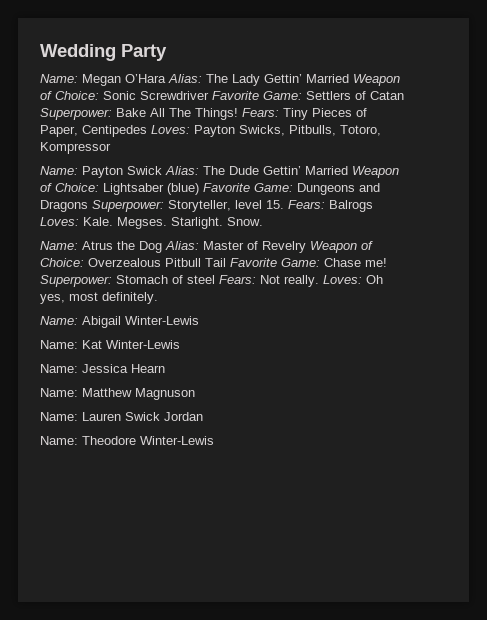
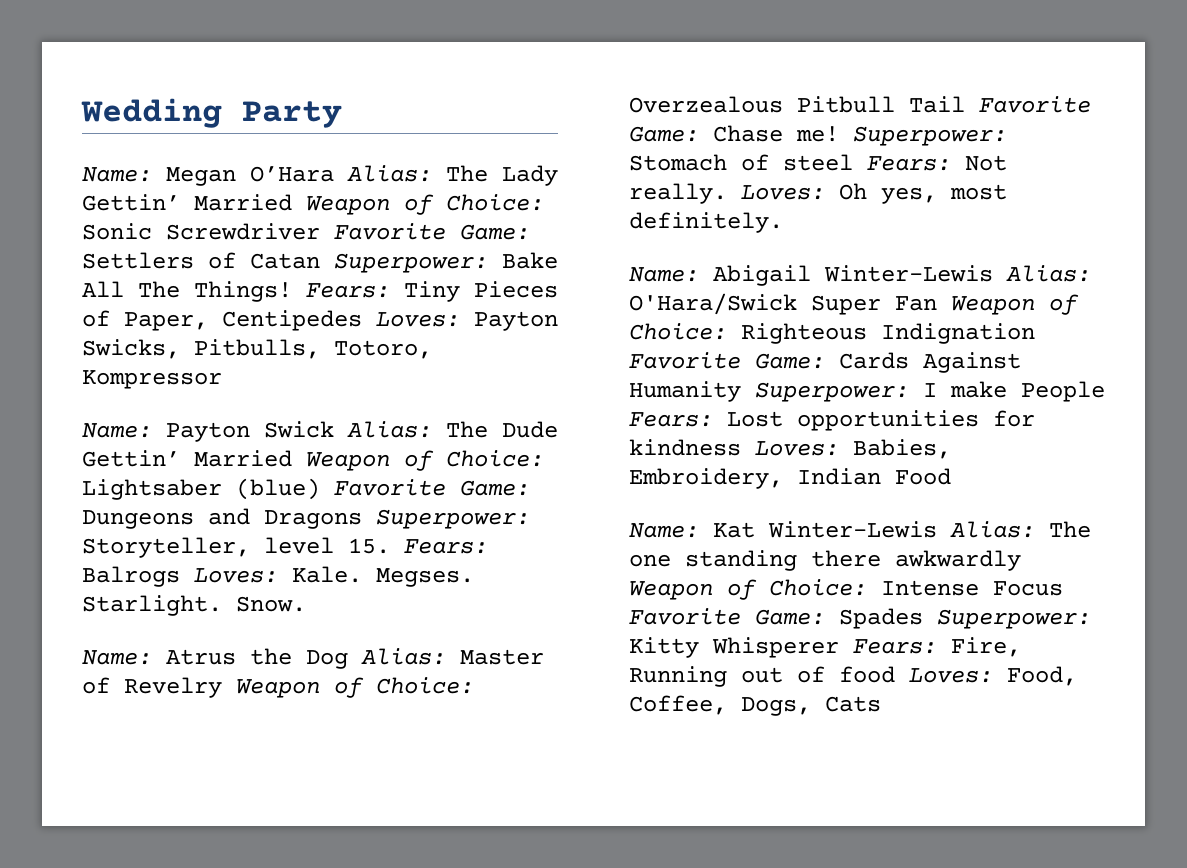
- Name: Abigail Winter-Lewis
- Name: Kat Winter-Lewis
- Name: Jessica Hearn
- Name: Matthew Magnuson
- Name: Lauren Swick Jordan
- Name: Theodore Winter-Lewis
+ Name: Abigail Winter-Lewis Alias: O'Hara/Swick Super Fan Weapon of Choice: Righteous Indignation Favorite Game: Cards Against Humanity Superpower: I make People Fears: Lost opportunities for kindness Loves: Babies, Embroidery, Indian Food
+ Name: Kat Winter-Lewis Alias: The one standing there awkwardly Weapon of Choice: Intense Focus Favorite Game: Spades Superpower: Kitty Whisperer Fears: Fire, Running out of food Loves: Food, Coffee, Dogs, Cats

